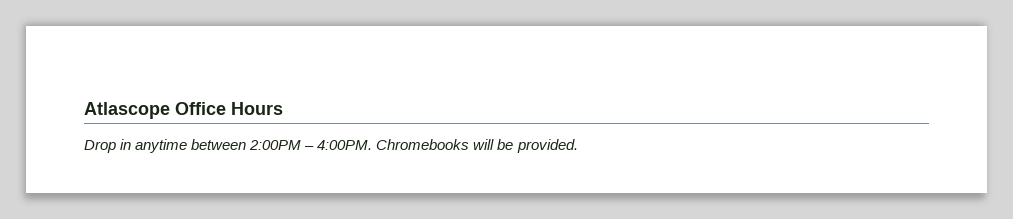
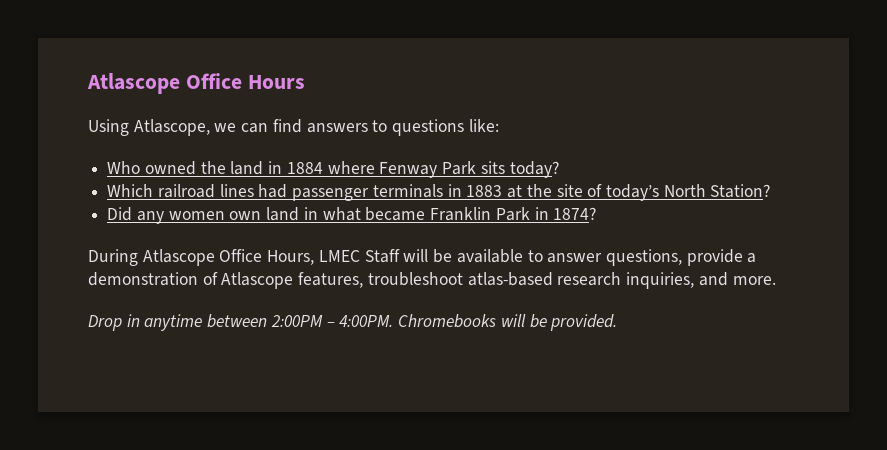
+ Using Atlascope, we can find answers to questions like:
+ Who owned the land in 1884 where Fenway Park sits today?
+ Which railroad lines had passenger terminals in 1883 at the site of today’s North Station?
+ Did any women own land in what became Franklin Park in 1874?
+ During Atlascope Office Hours, LMEC Staff will be available to answer questions, provide a demonstration of Atlascope features, troubleshoot atlas-based research inquiries, and more.

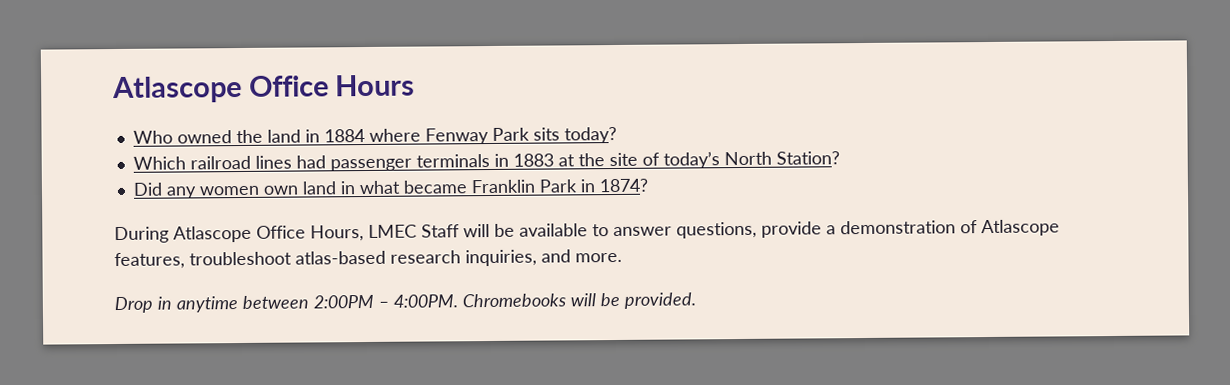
- Using Atlascope, we can find answers to questions like:

